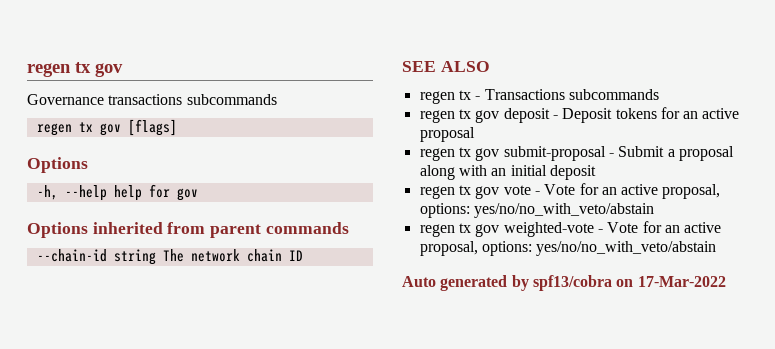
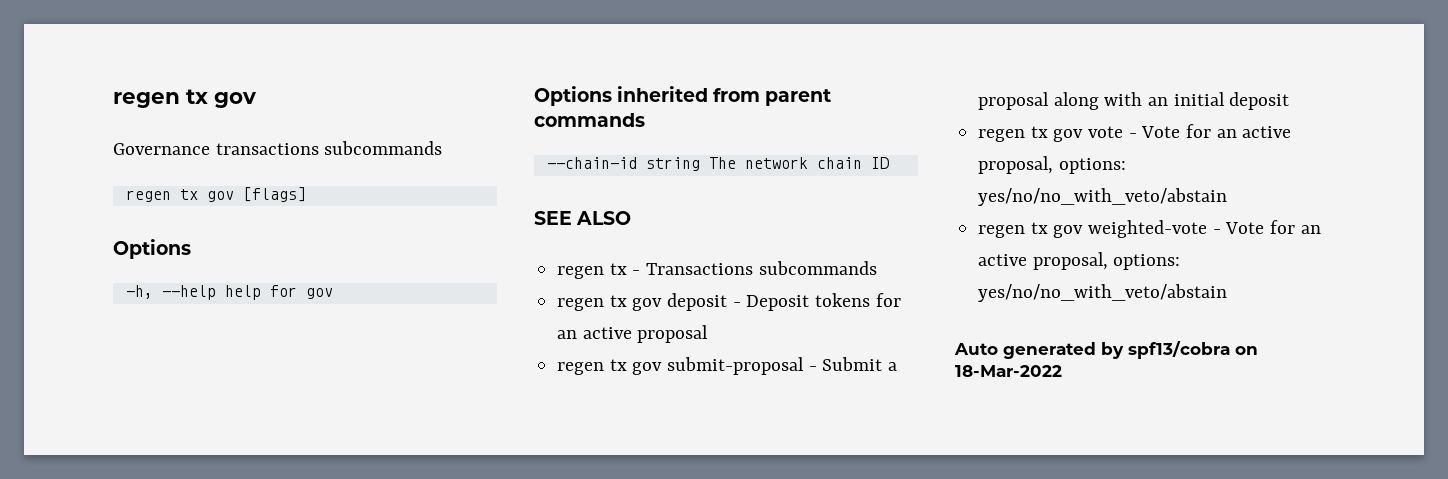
- Auto generated by spf13/cobra on 17-Mar-2022
+ Auto generated by spf13/cobra on 18-Mar-2022

